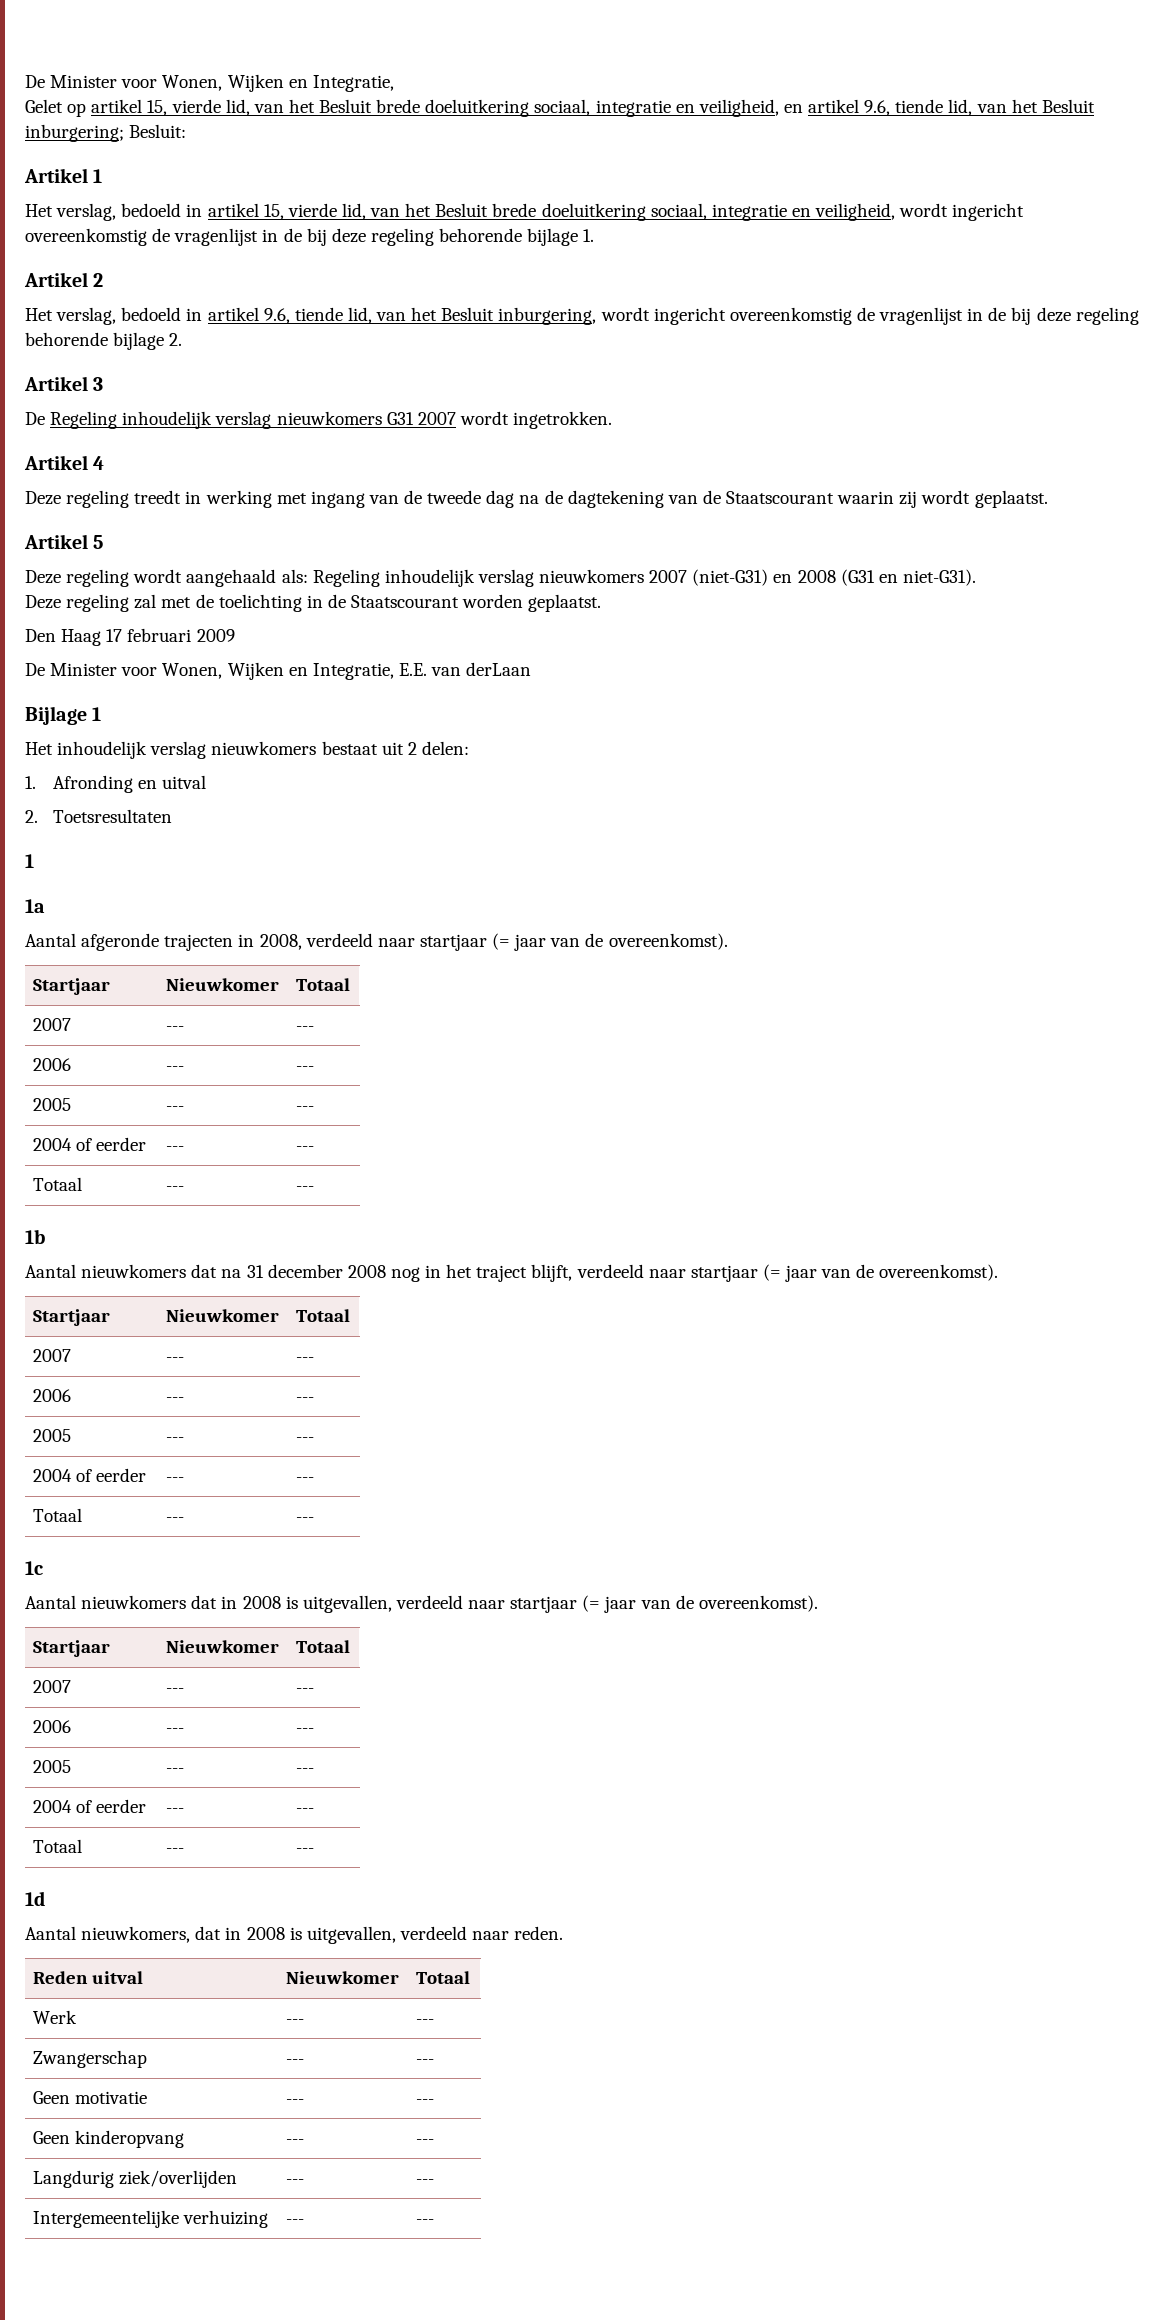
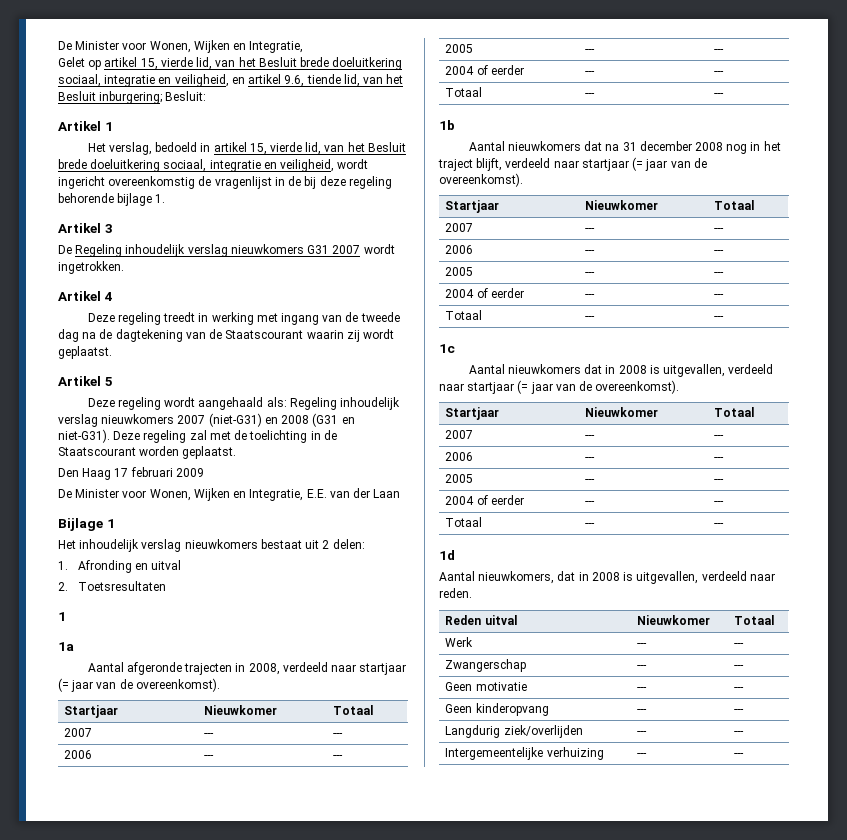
- Artikel 2
- Het verslag, bedoeld in artikel 9.6, tiende lid, van het Besluit inburgering, wordt ingericht overeenkomstig de vragenlijst in de bij deze regeling behorende bijlage 2.
- Deze regeling wordt aangehaald als: Regeling inhoudelijk verslag nieuwkomers 2007 (niet-G31) en 2008 (G31 en niet-G31).
- Deze regeling zal met de toelichting in de Staatscourant worden geplaatst.
+ Deze regeling wordt aangehaald als: Regeling inhoudelijk verslag nieuwkomers 2007 (niet-G31) en 2008 (G31 en niet-G31). Deze regeling zal met de toelichting in de Staatscourant worden geplaatst.
- De Minister voor Wonen, Wijken en Integratie, E.E. van derLaan
+ De Minister voor Wonen, Wijken en Integratie, E.E. van der Laan

